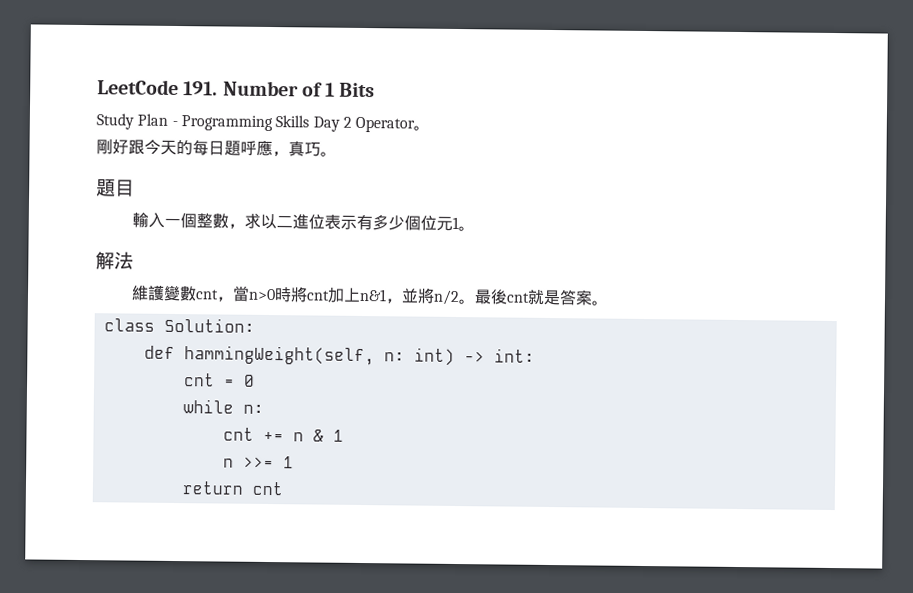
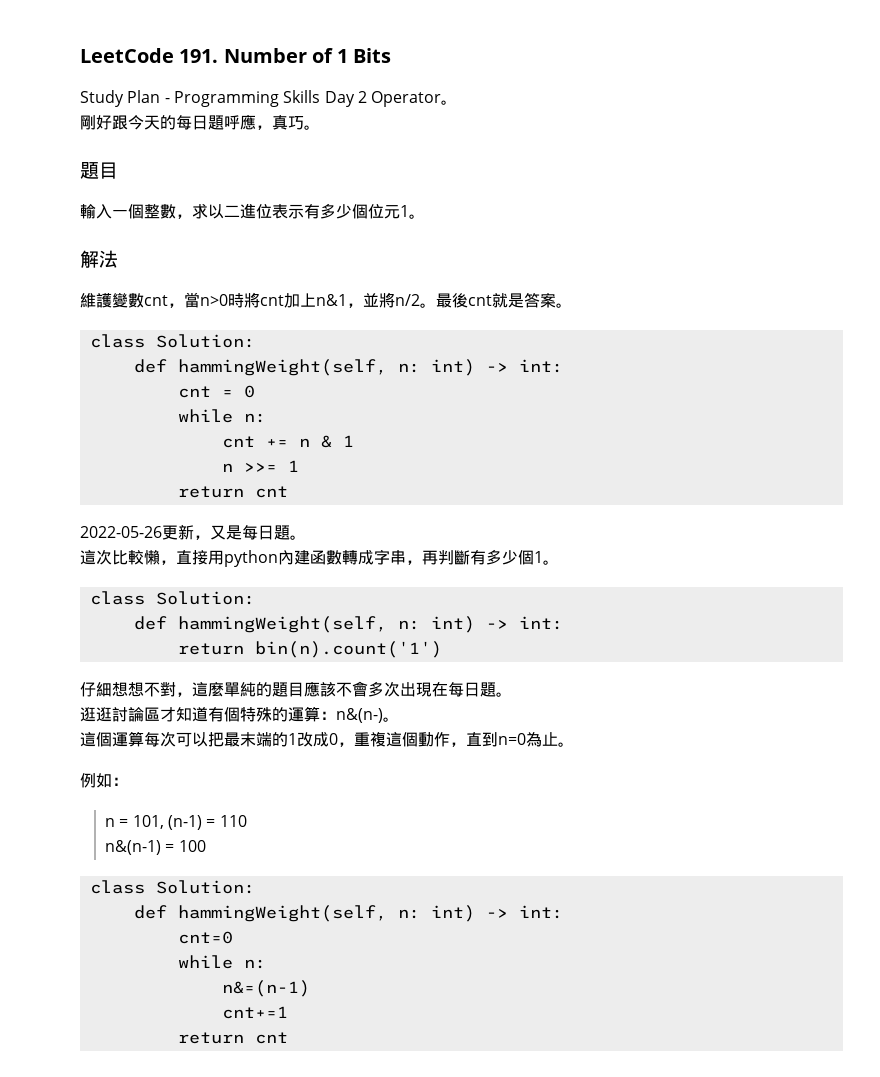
+ 2022-05-26更新，又是每日題。
+ 這次比較懶，直接用python內建函數轉成字串，再判斷有多少個1。
+ class Solution:
+ def hammingWeight(self, n: int) -> int:
+ return bin(n).count('1')
+ 仔細想想不對，這麼單純的題目應該不會多次出現在每日題。
+ 逛逛討論區才知道有個特殊的運算：n&(n-)。
+ 這個運算每次可以把最末端的1改成0，重複這個動作，直到n=0為止。
+ 例如：
+ n = 101, (n-1) = 110
+ n&(n-1) = 100
+ class Solution:
+ def hammingWeight(self, n: int) -> int:
+ cnt=0
+ while n:
+ n&=(n-1)
+ cnt+=1
+ return cnt

